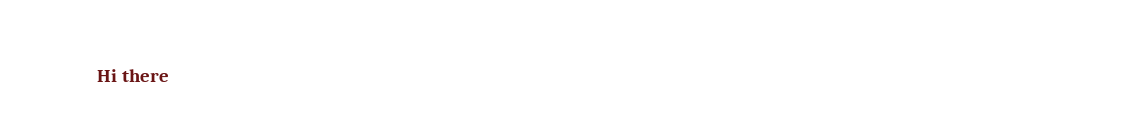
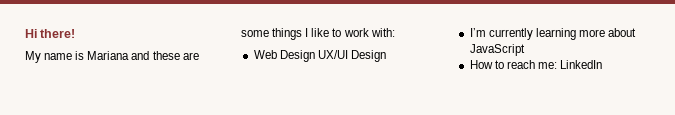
- Hi there
+ Hi there!
+ My name is Mariana and these are some things I like to work with:
+ Web Design UX/UI Design
+ I’m currently learning more about JavaScript
+ How to reach me: LinkedIn

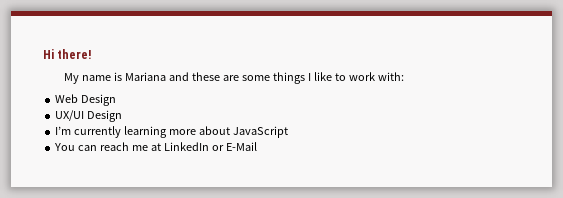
- Web Design UX/UI Design
+ Web Design
+ UX/UI Design
- How to reach me: LinkedIn
+ You can reach me at LinkedIn or E-Mail

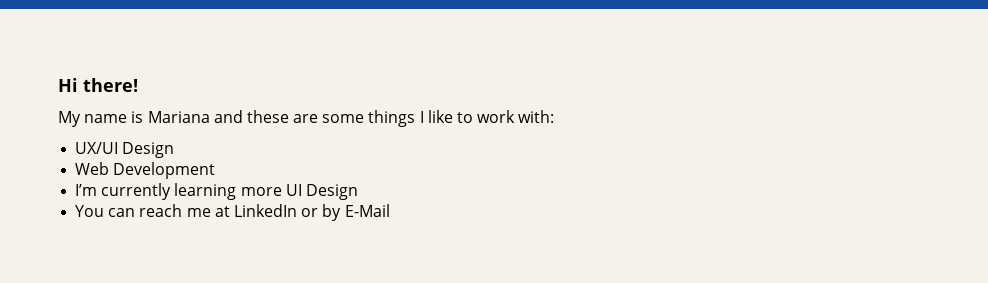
- Web Design
  UX/UI Design
+ Web Development
- I’m currently learning more about JavaScript
+ I’m currently learning more UI Design
- You can reach me at LinkedIn or E-Mail
+ You can reach me at LinkedIn or by E-Mail

